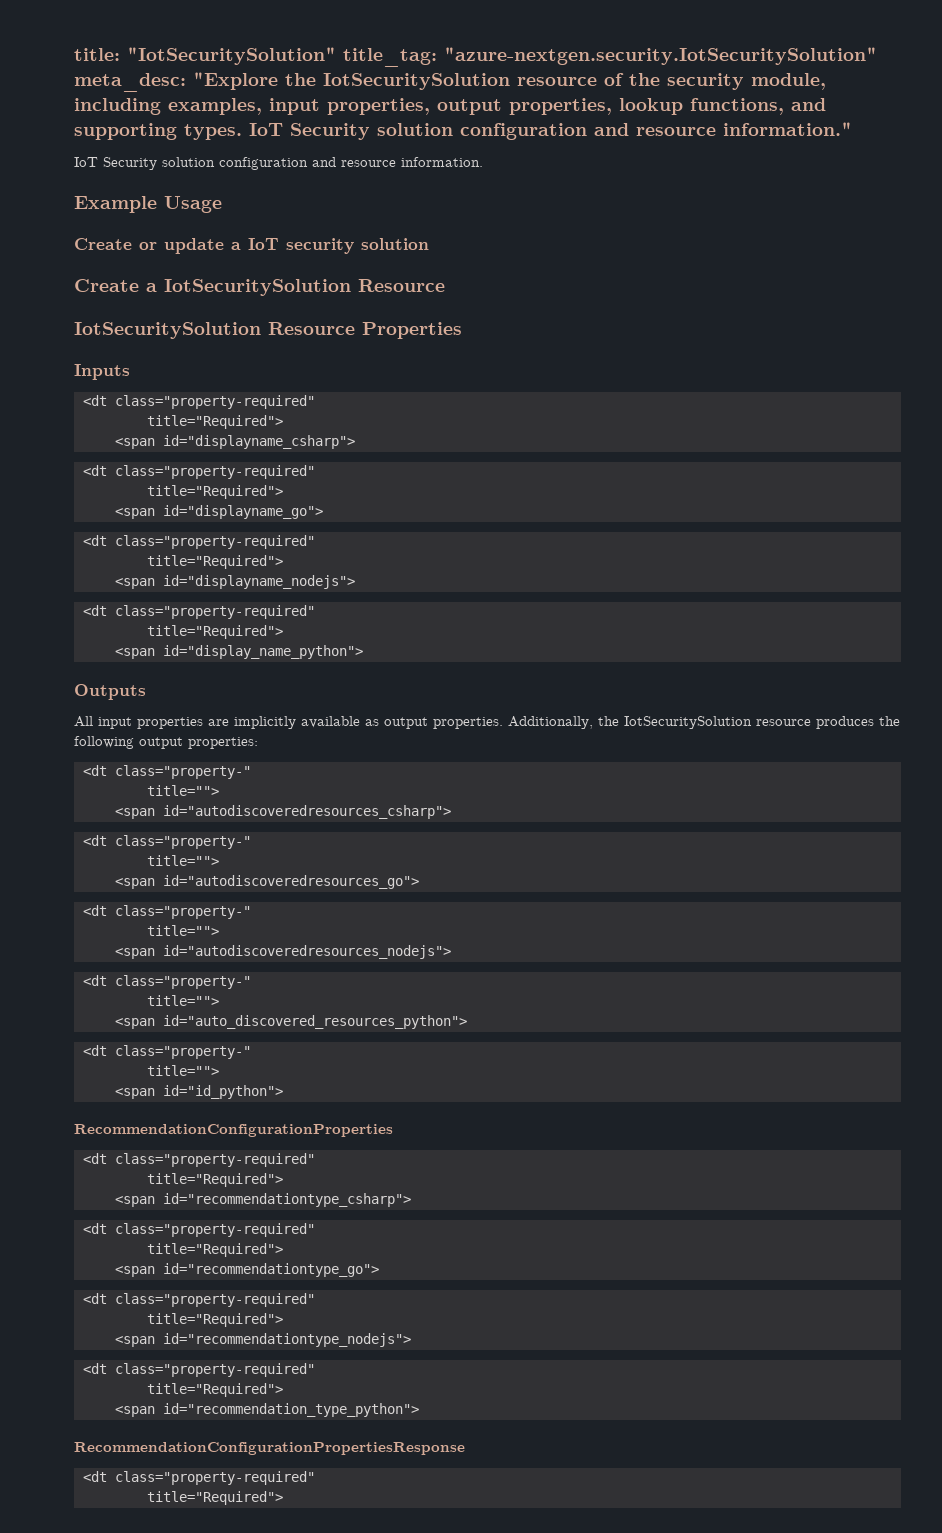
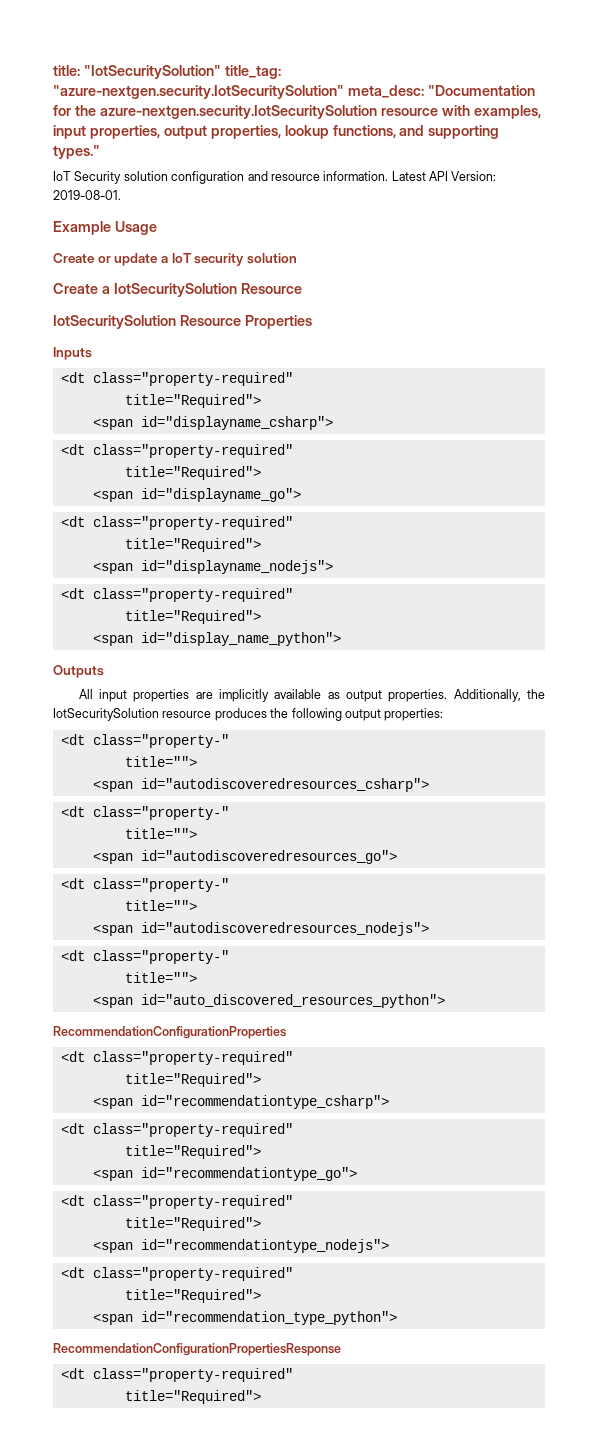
- title: "IotSecuritySolution" title_tag: "azure-nextgen.security.IotSecuritySolution" meta_desc: "Explore the IotSecuritySolution resource of the security module, including examples, input properties, output properties, lookup functions, and supporting types. IoT Security solution configuration and resource information."
+ title: "IotSecuritySolution" title_tag: "azure-nextgen.security.IotSecuritySolution" meta_desc: "Documentation for the azure-nextgen.security.IotSecuritySolution resource with examples, input properties, output properties, lookup functions, and supporting types."
+ Latest API Version: 2019-08-01.
  <span id="auto_discovered_resources_python">
- <dt class="property-"
- title="">
- <span id="id_python">

